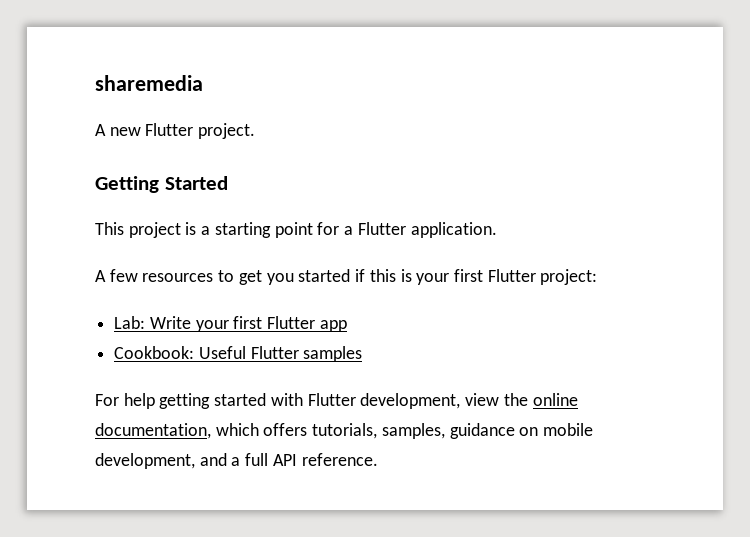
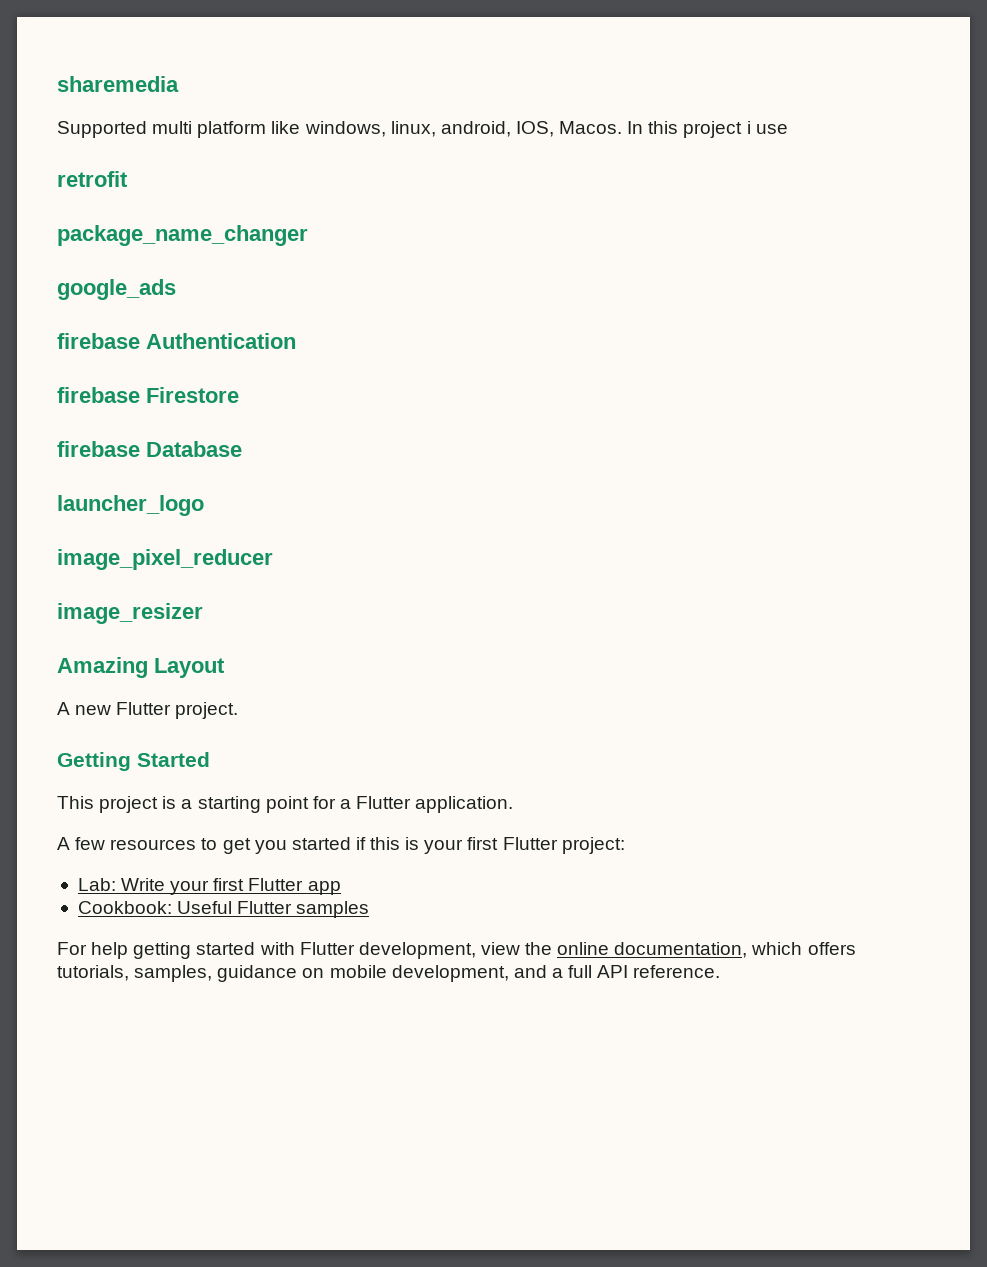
+ Supported multi platform like windows, linux, android, IOS, Macos. In this project i use
+ retrofit
+ package_name_changer
+ google_ads
+ firebase Authentication
+ firebase Firestore
+ firebase Database
+ launcher_logo
+ image_pixel_reducer
+ image_resizer
+ Amazing Layout

